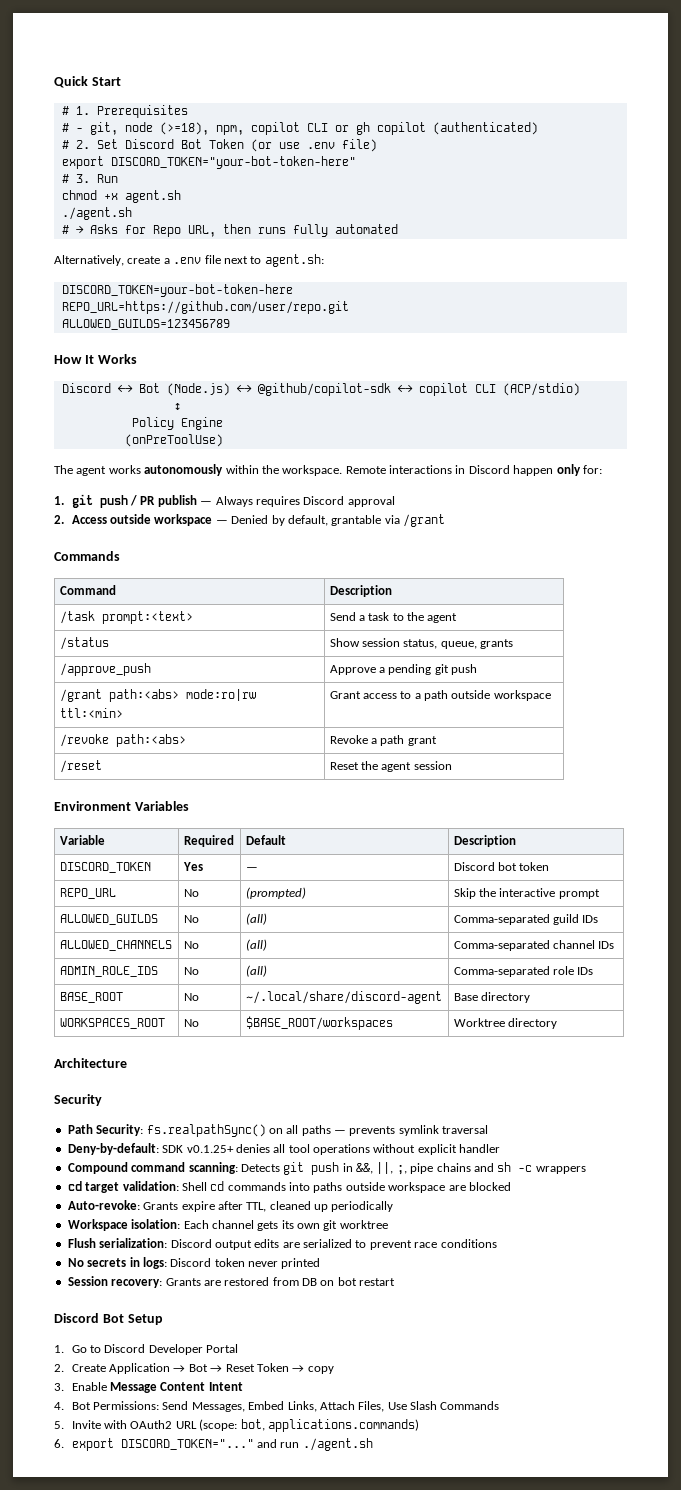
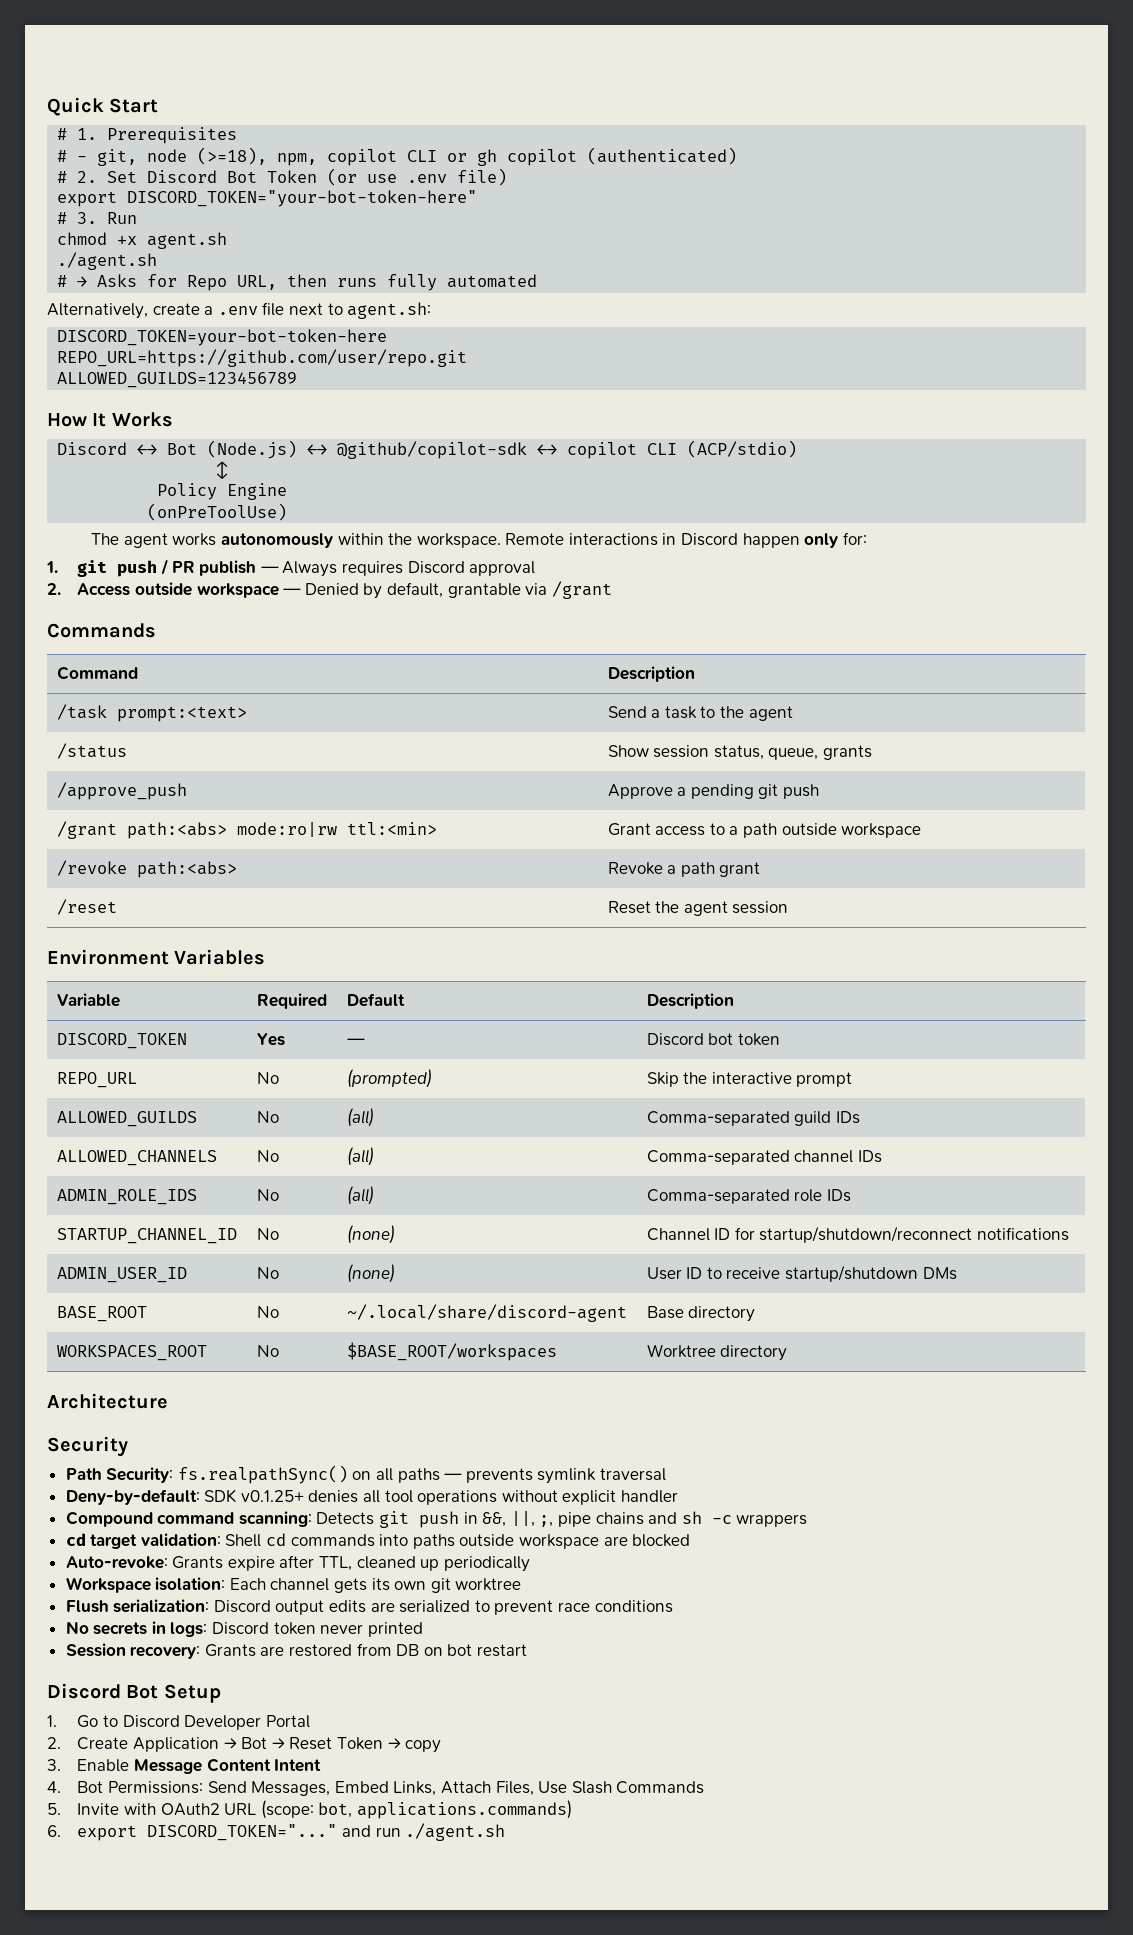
+ STARTUP_CHANNEL_ID | No | (none) | Channel ID for startup/shutdown/reconnect notifications
+ ADMIN_USER_ID | No | (none) | User ID to receive startup/shutdown DMs

